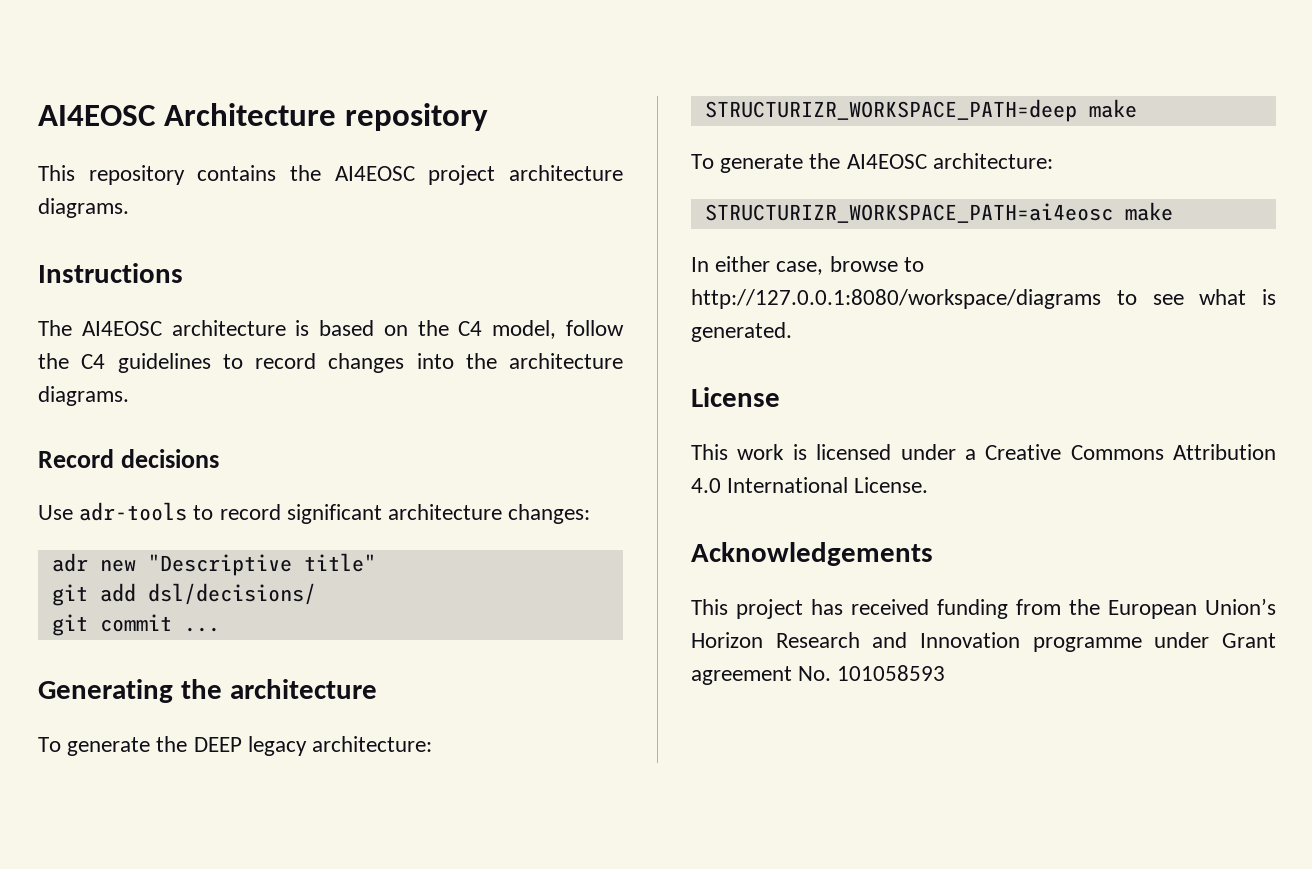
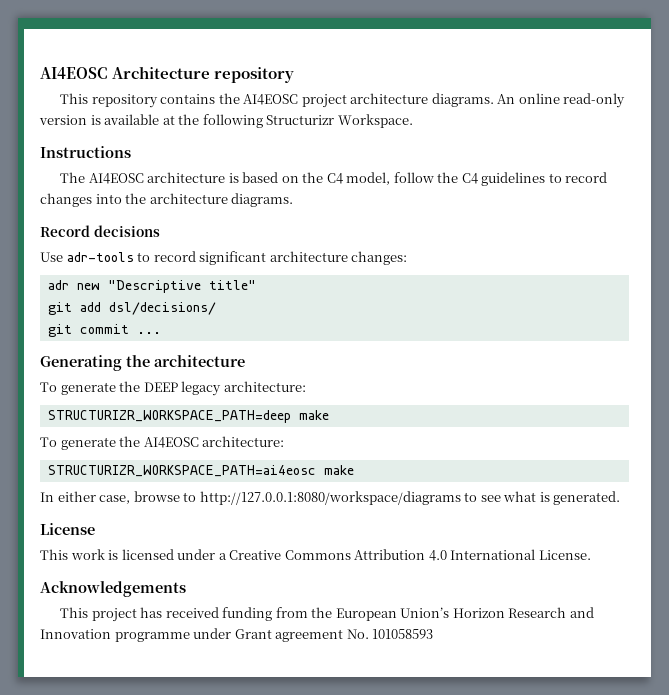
+ An online read-only version is available at the following Structurizr Workspace.

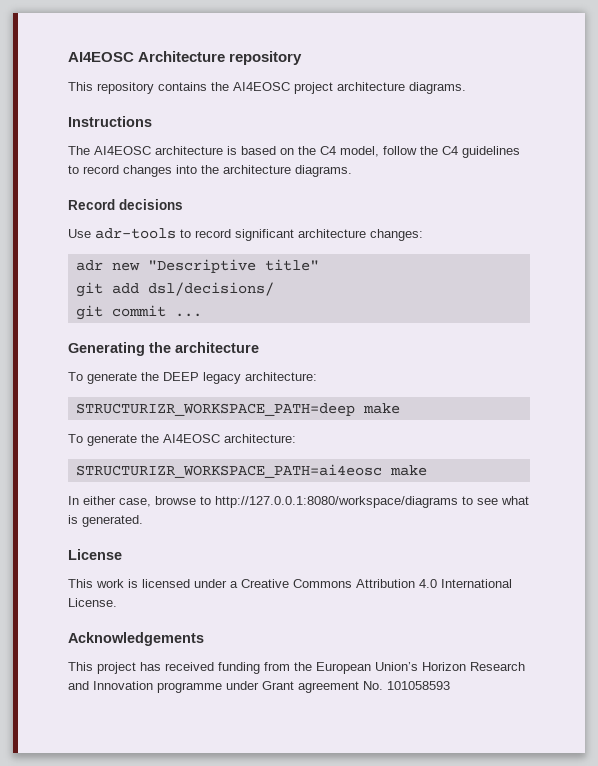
- An online read-only version is available at the following Structurizr Workspace.

